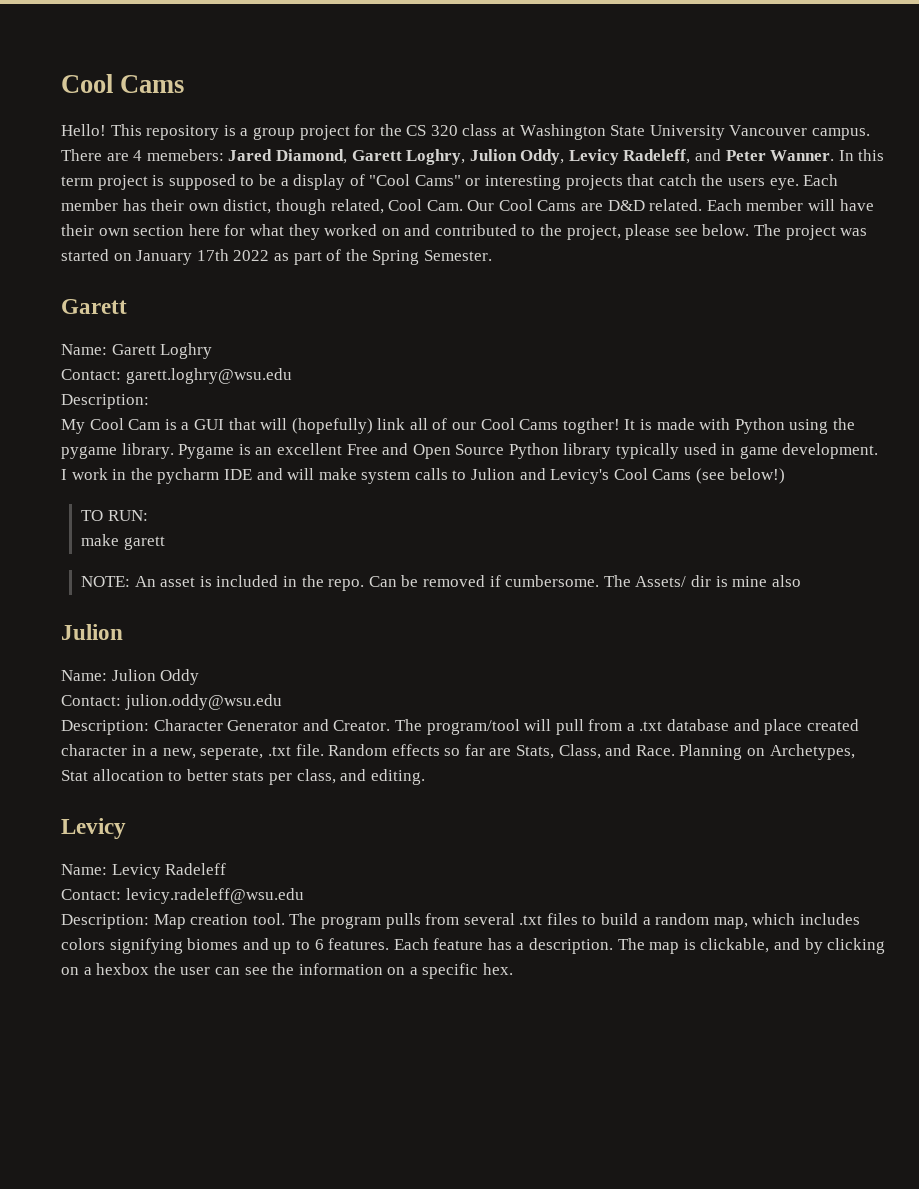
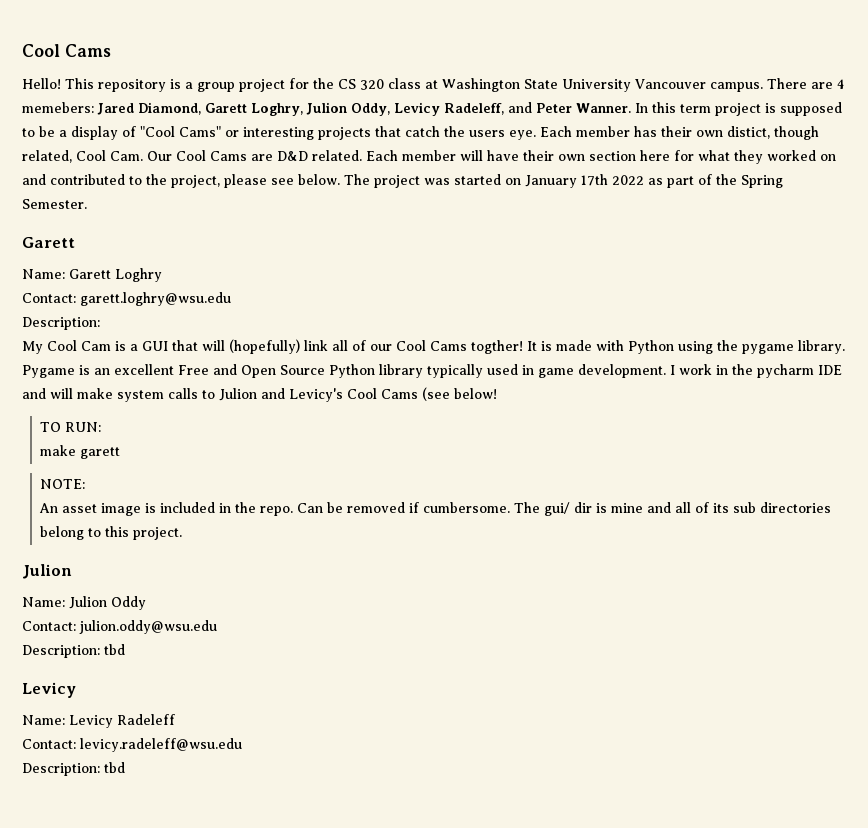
- I work in the pycharm IDE and will make system calls to Julion and Levicy's Cool Cams (see below!)
+ I work in the pycharm IDE and will make system calls to Julion and Levicy's Cool Cams (see below!
- NOTE: An asset is included in the repo.
+ NOTE:
+ An asset image is included in the repo.
- The Assets/ dir is mine also
+ The gui/ dir is mine and all of its sub directories belong to this project.
  Contact: julion.oddy@wsu.edu
- Description: Character Generator and Creator. The program/tool will pull from a .txt database and place created character in a new, seperate, .txt file. Random effects so far are Stats, Class, and Race. Planning on Archetypes, Stat allocation to better stats per class, and editing.
+ Description: tbd
  Contact: levicy.radeleff@wsu.edu
- Description: Map creation tool. The program pulls from several .txt files to build a random map, which includes colors signifying biomes and up to 6 features. Each feature has a description. The map is clickable, and by clicking on a hexbox the user can see the information on a specific hex.
+ Description: tbd

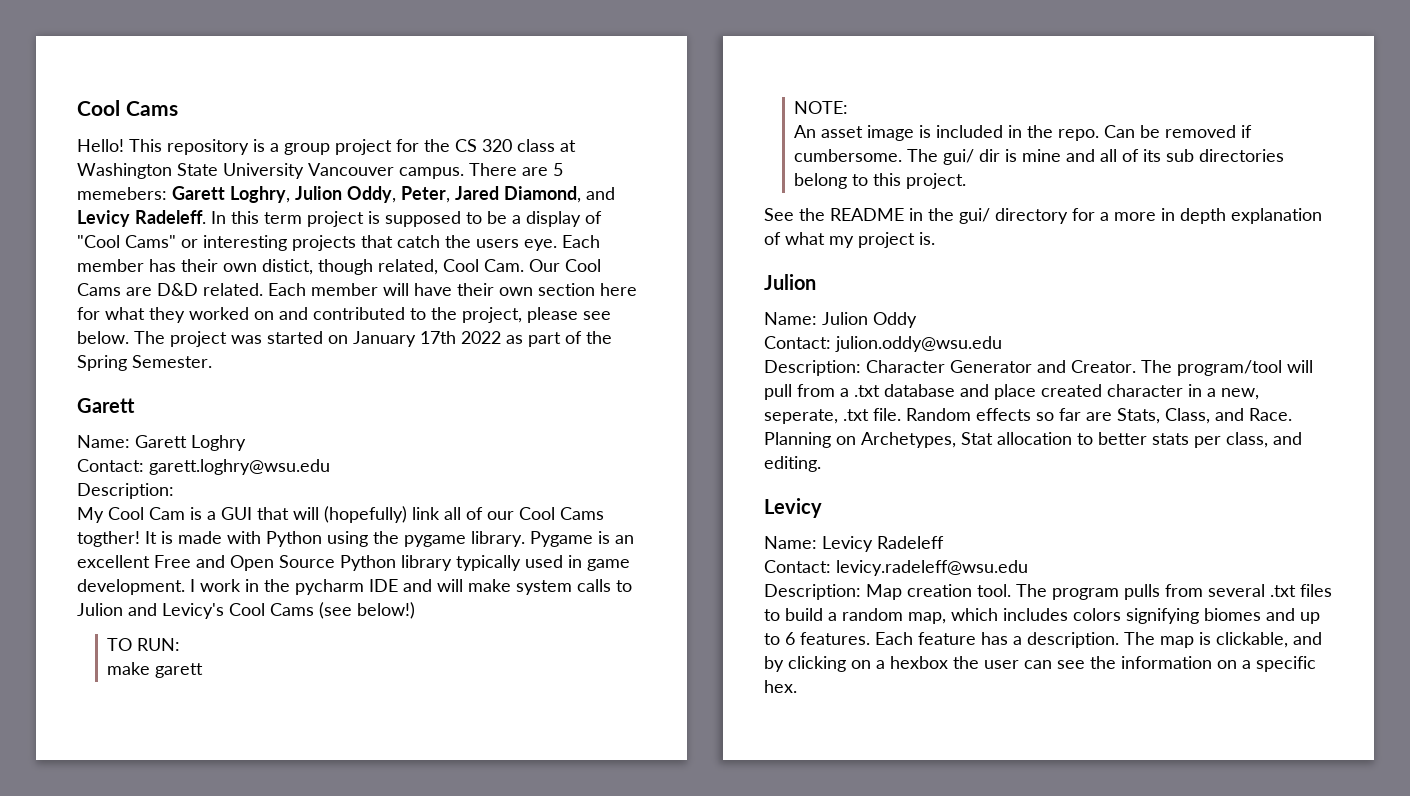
- There are 4 memebers: Jared Diamond, Garett Loghry, Julion Oddy, Levicy Radeleff, and Peter Wanner.
+ There are 5 memebers: Garett Loghry, Julion Oddy, Peter, Jared Diamond, and Levicy Radeleff.
- I work in the pycharm IDE and will make system calls to Julion and Levicy's Cool Cams (see below!
+ I work in the pycharm IDE and will make system calls to Julion and Levicy's Cool Cams (see below!)
+ See the README in the gui/ directory for a more in depth explanation of what my project is.
  Contact: julion.oddy@wsu.edu
- Description: tbd
+ Description: Character Generator and Creator. The program/tool will pull from a .txt database and place created character in a new, seperate, .txt file. Random effects so far are Stats, Class, and Race. Planning on Archetypes, Stat allocation to better stats per class, and editing.
  Contact: levicy.radeleff@wsu.edu
- Description: tbd
+ Description: Map creation tool. The program pulls from several .txt files to build a random map, which includes colors signifying biomes and up to 6 features. Each feature has a description. The map is clickable, and by clicking on a hexbox the user can see the information on a specific hex.

